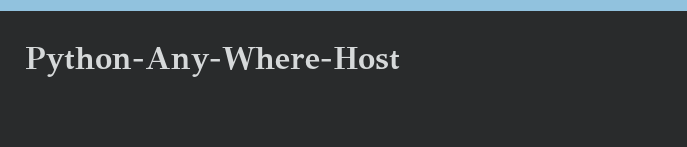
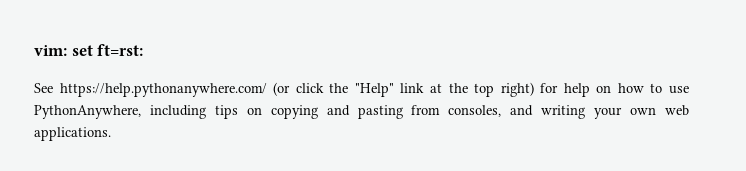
- Python-Any-Where-Host
+ vim: set ft=rst:
+ See https://help.pythonanywhere.com/ (or click the "Help" link at the top right) for help on how to use PythonAnywhere, including tips on copying and pasting from consoles, and writing your own web applications.

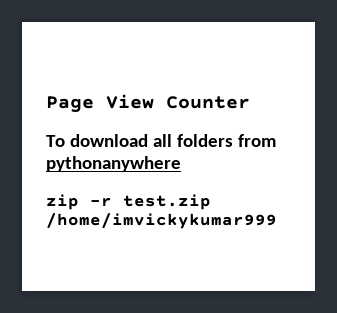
- vim: set ft=rst:
- See https://help.pythonanywhere.com/ (or click the "Help" link at the top right) for help on how to use PythonAnywhere, including tips on copying and pasting from consoles, and writing your own web applications.
+ Page View Counter
+ To download all folders from pythonanywhere
+ zip -r test.zip /home/imvickykumar999

